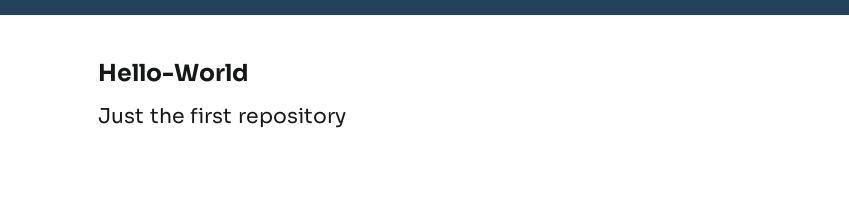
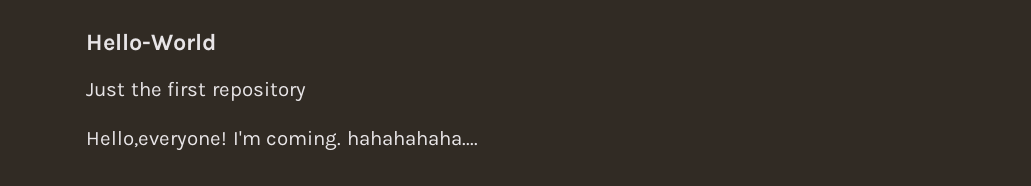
+ Hello,everyone! I'm coming. hahahahaha....

